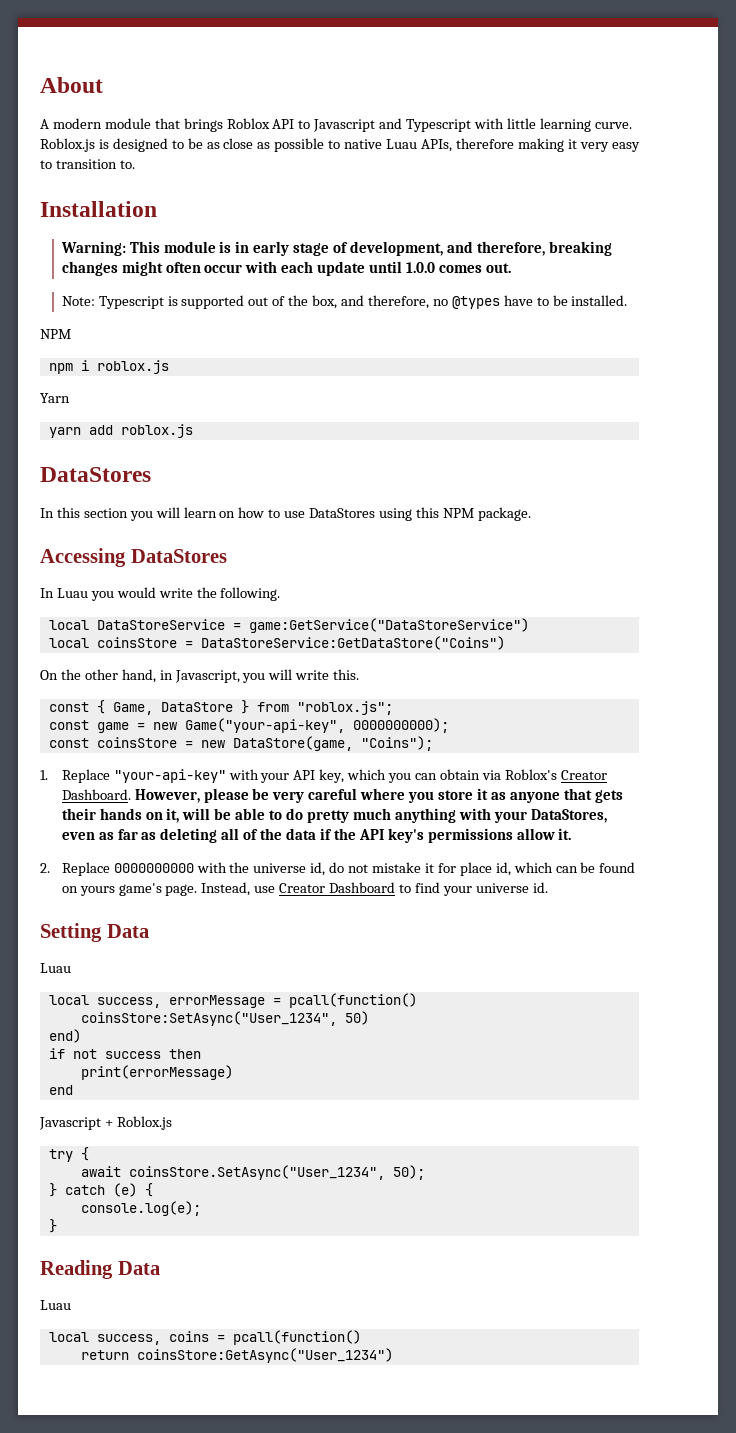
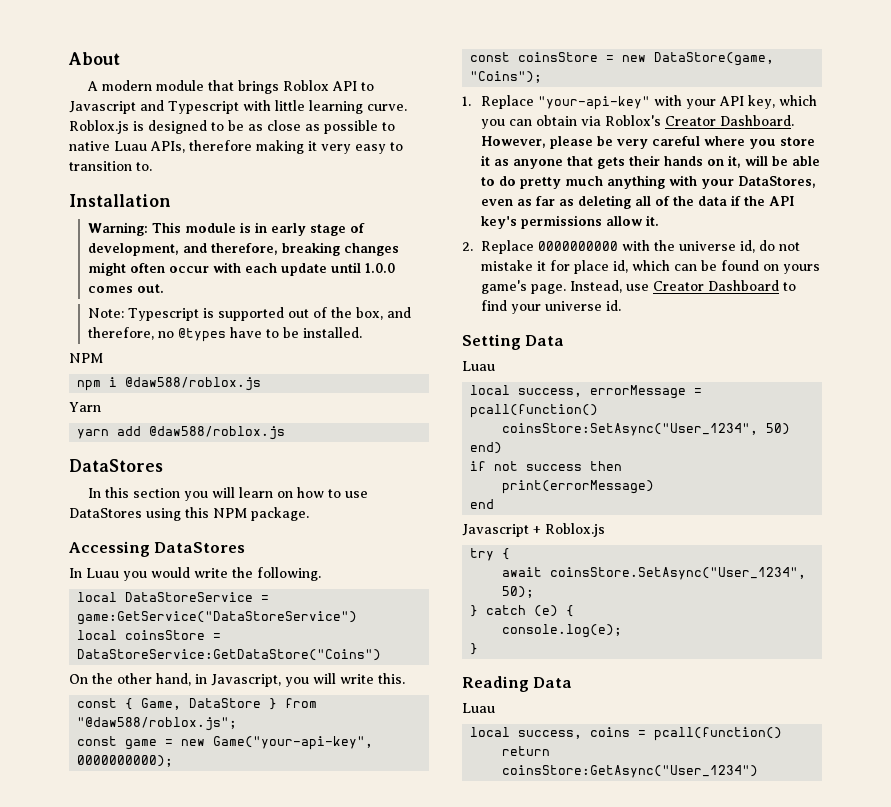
- npm i roblox.js
+ npm i @daw588/roblox.js
- yarn add roblox.js
+ yarn add @daw588/roblox.js
- const { Game, DataStore } from "roblox.js";
+ const { Game, DataStore } from "@daw588/roblox.js";

